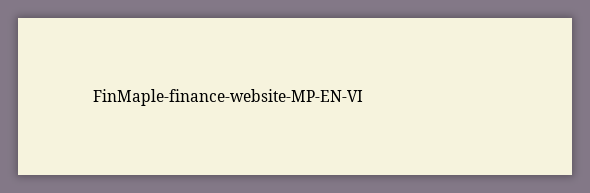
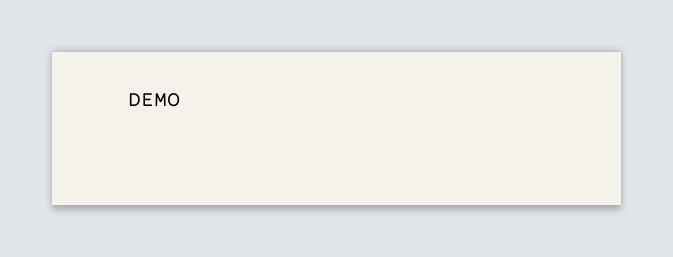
- FinMaple-finance-website-MP-EN-VI
+ DEMO

